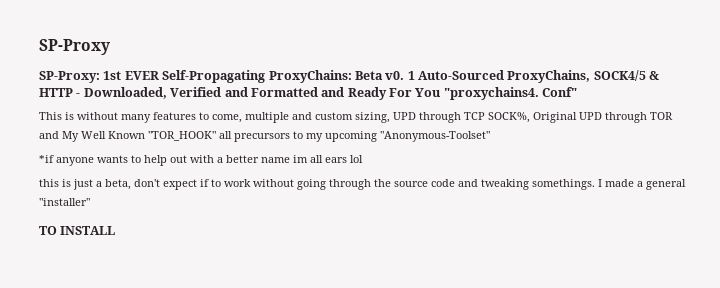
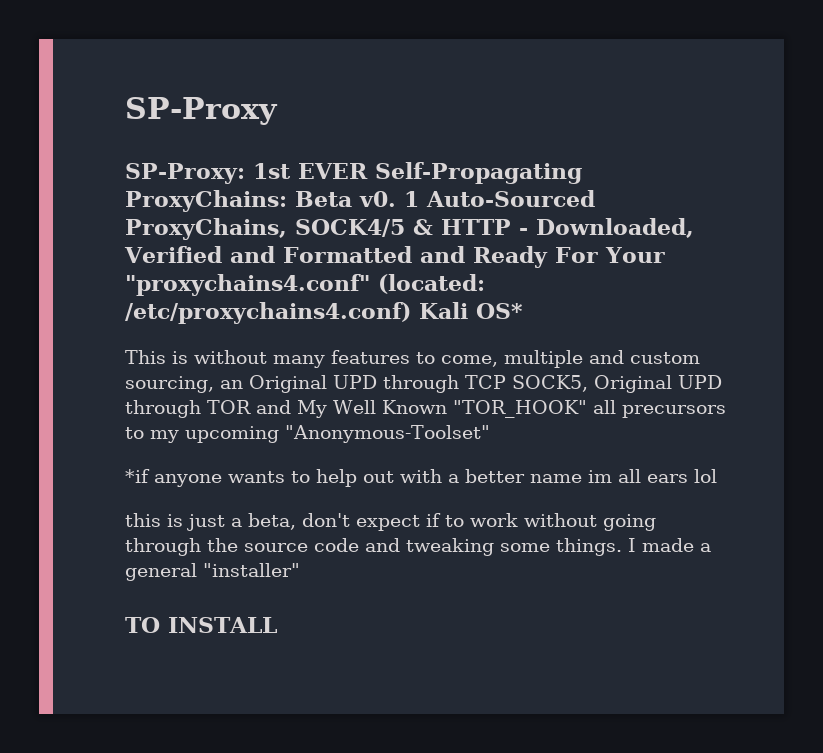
- 1 Auto-Sourced ProxyChains, SOCK4/5 & HTTP - Downloaded, Verified and Formatted and Ready For You "proxychains4. Conf"
+ 1 Auto-Sourced ProxyChains, SOCK4/5 & HTTP - Downloaded, Verified and Formatted and Ready For Your "proxychains4.conf" (located: /etc/proxychains4.conf) Kali OS*
- This is without many features to come, multiple and custom sizing, UPD through TCP SOCK%, Original UPD through TOR and My Well Known "TOR_HOOK" all precursors to my upcoming "Anonymous-Toolset"
+ This is without many features to come, multiple and custom sourcing, an Original UPD through TCP SOCK5, Original UPD through TOR and My Well Known "TOR_HOOK" all precursors to my upcoming "Anonymous-Toolset"
- this is just a beta, don't expect if to work without going through the source code and tweaking somethings.
+ this is just a beta, don't expect if to work without going through the source code and tweaking some things.

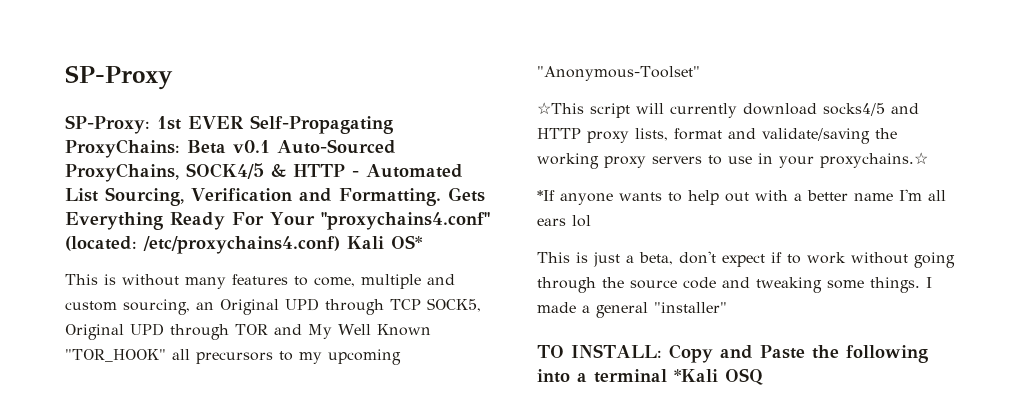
- SP-Proxy: 1st EVER Self-Propagating ProxyChains: Beta v0. 1 Auto-Sourced ProxyChains, SOCK4/5 & HTTP - Downloaded, Verified and Formatted and Ready For Your "proxychains4.conf" (located: /etc/proxychains4.conf) Kali OS*
+ SP-Proxy: 1st EVER Self-Propagating ProxyChains: Beta v0.1 Auto-Sourced ProxyChains, SOCK4/5 & HTTP - Automated List Sourcing, Verification and Formatting. Gets Everything Ready For Your "proxychains4.conf" (located: /etc/proxychains4.conf) Kali OS*
- *if anyone wants to help out with a better name im all ears lol
+ ☆This script will currently download socks4/5 and HTTP proxy lists, format and validate/saving the working proxy servers to use in your proxychains.☆
+ *If anyone wants to help out with a better name I'm all ears lol
- this is just a beta, don't expect if to work without going through the source code and tweaking some things.
+ This is just a beta, don't expect if to work without going through the source code and tweaking some things.
- TO INSTALL
+ TO INSTALL: Copy and Paste the following into a terminal *Kali OSQ

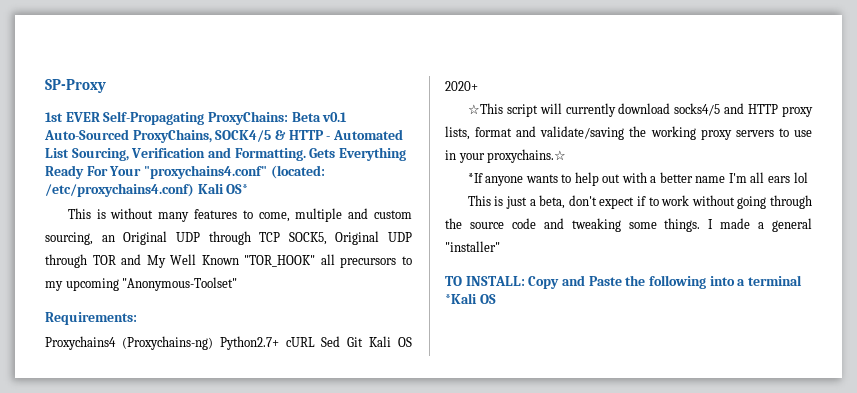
- SP-Proxy: 1st EVER Self-Propagating ProxyChains: Beta v0.1 Auto-Sourced ProxyChains, SOCK4/5 & HTTP - Automated List Sourcing, Verification and Formatting.
+ 1st EVER Self-Propagating ProxyChains: Beta v0.1 Auto-Sourced ProxyChains, SOCK4/5 & HTTP - Automated List Sourcing, Verification and Formatting.
- This is without many features to come, multiple and custom sourcing, an Original UPD through TCP SOCK5, Original UPD through TOR and My Well Known "TOR_HOOK" all precursors to my upcoming "Anonymous-Toolset"
+ This is without many features to come, multiple and custom sourcing, an Original UDP through TCP SOCK5, Original UDP through TOR and My Well Known "TOR_HOOK" all precursors to my upcoming "Anonymous-Toolset"
+ Requirements:
+ Proxychains4 (Proxychains-ng) Python2.7+ cURL Sed Git Kali OS 2020+
- TO INSTALL: Copy and Paste the following into a terminal *Kali OSQ
+ TO INSTALL: Copy and Paste the following into a terminal *Kali OS

